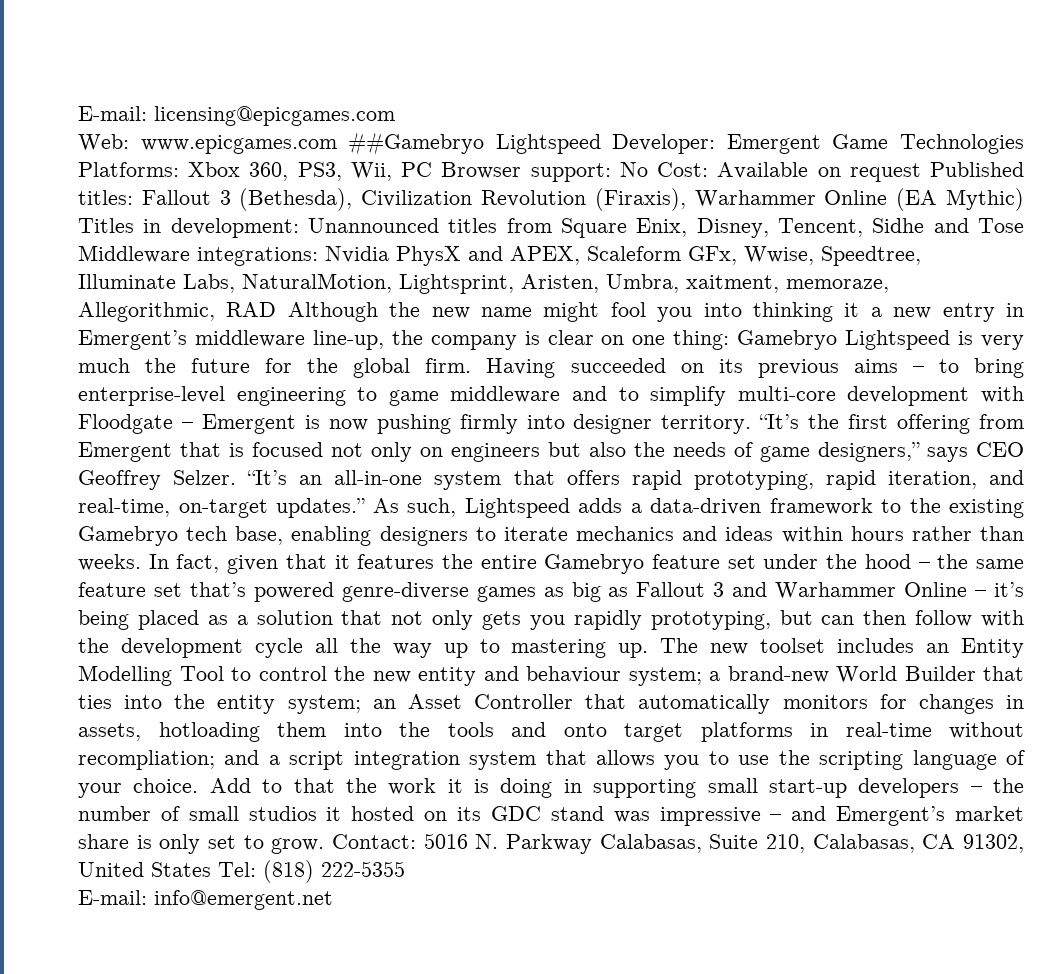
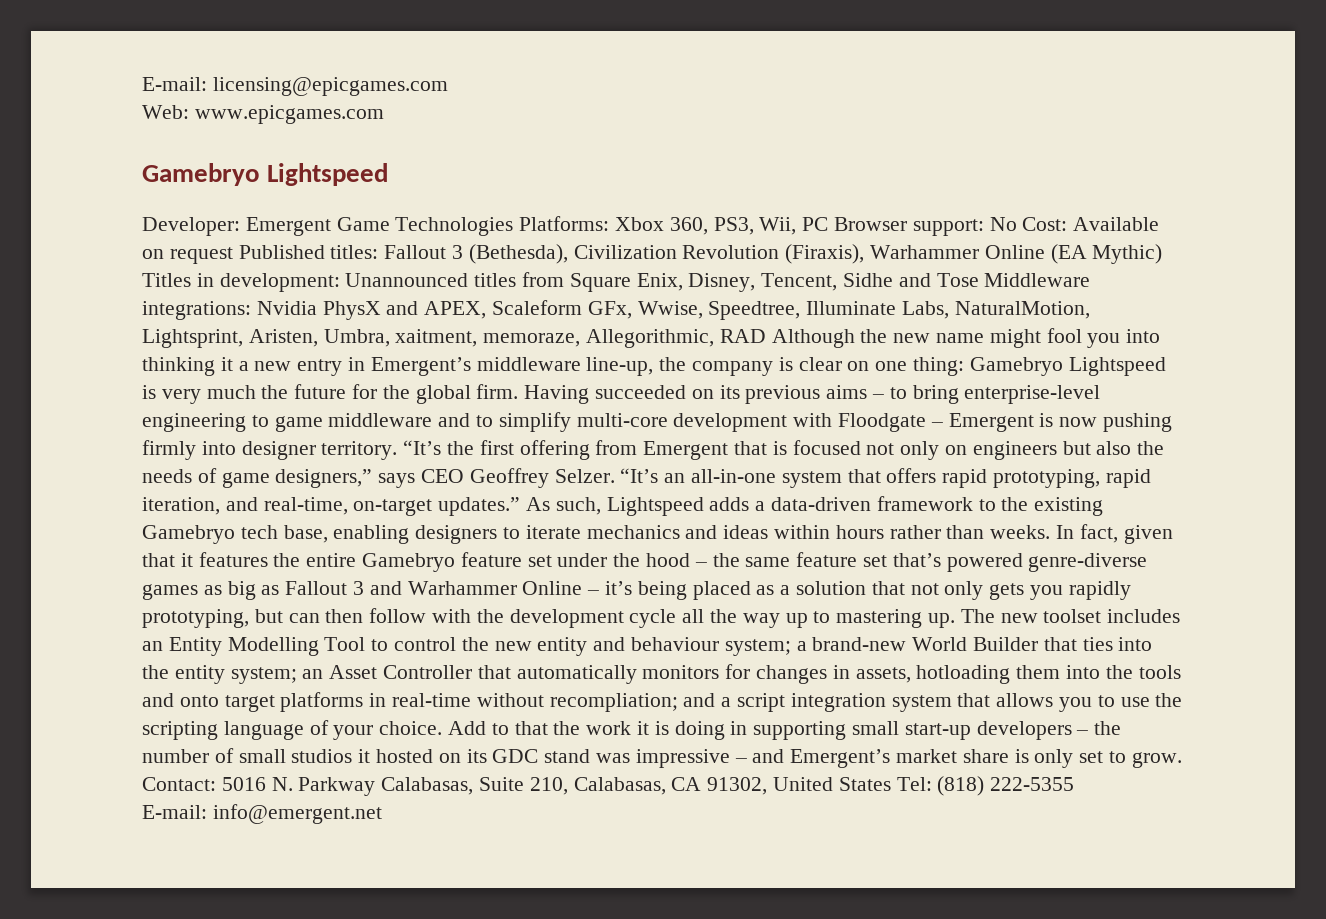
- www.epicgames.com ##Gamebryo Lightspeed Developer:
+ www.epicgames.com
+ Gamebryo Lightspeed
+ Developer:

